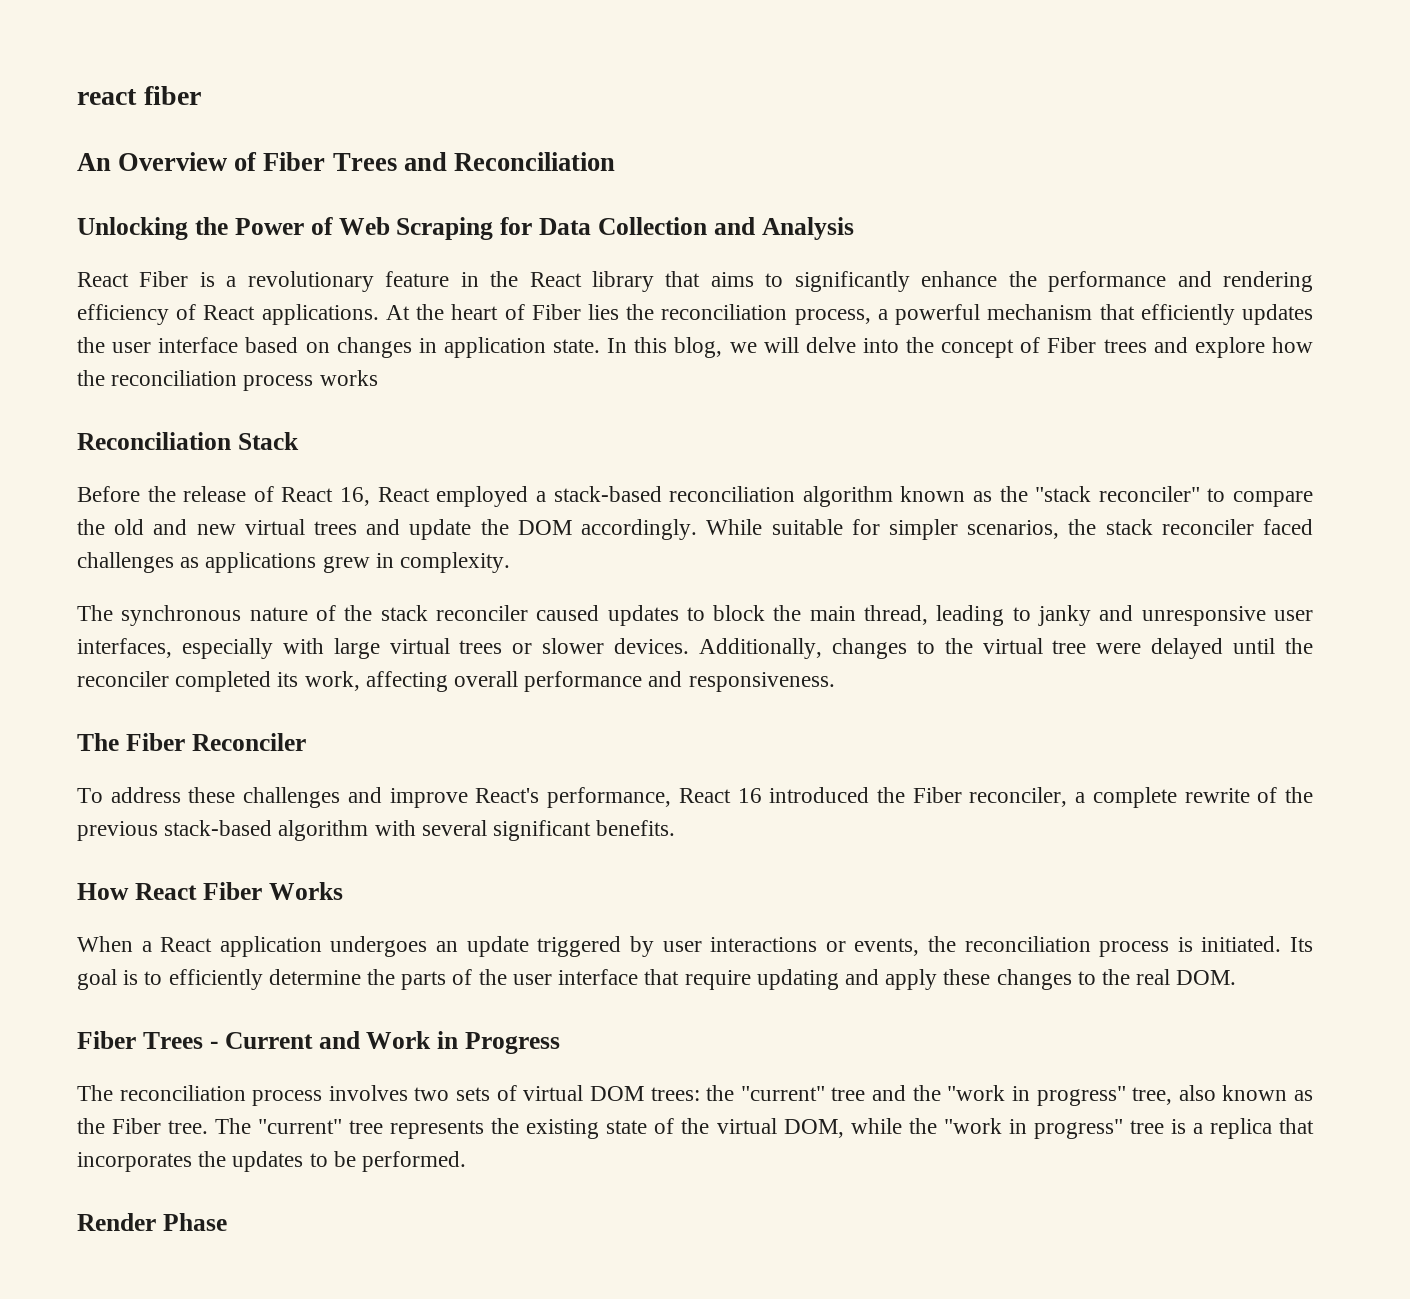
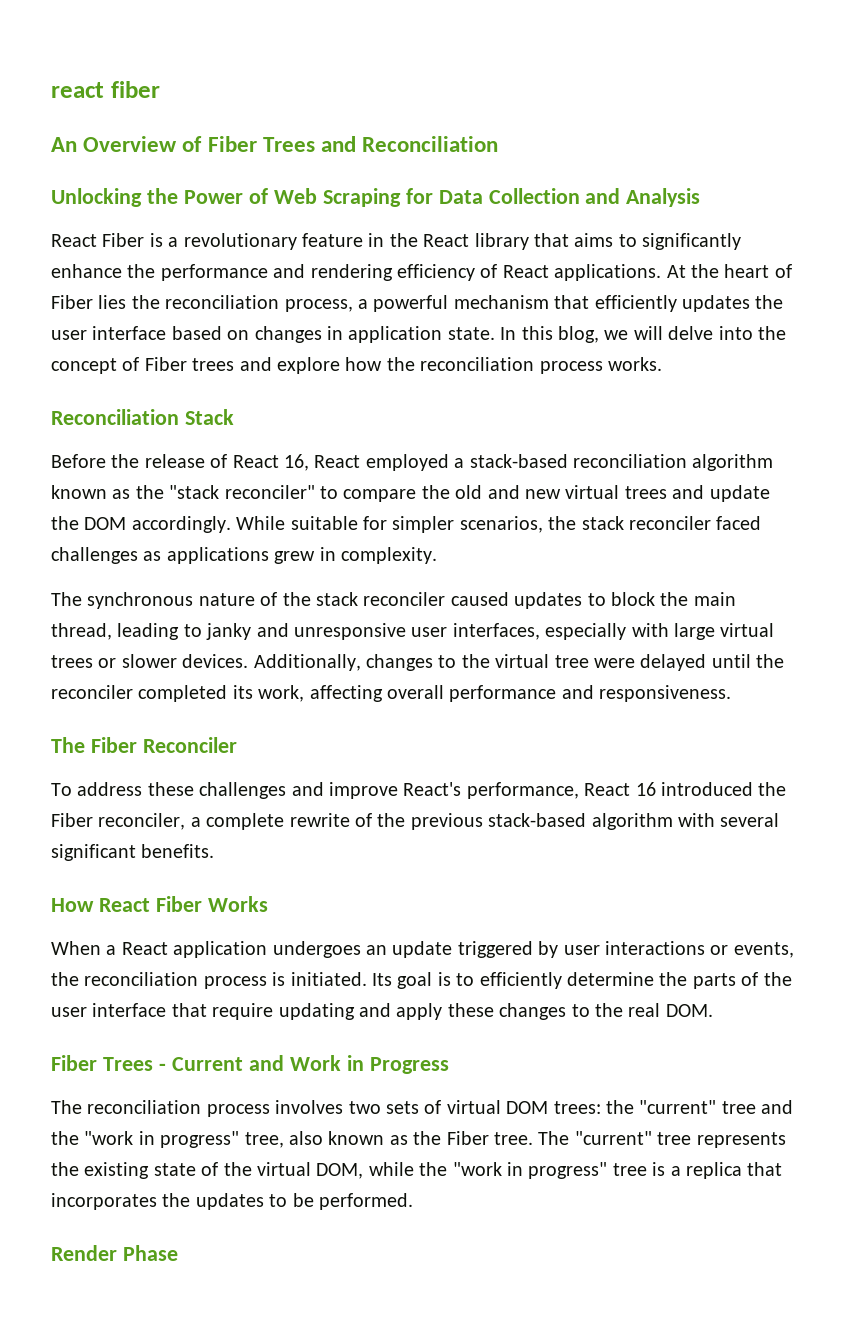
- In this blog, we will delve into the concept of Fiber trees and explore how the reconciliation process works
+ In this blog, we will delve into the concept of Fiber trees and explore how the reconciliation process works.

